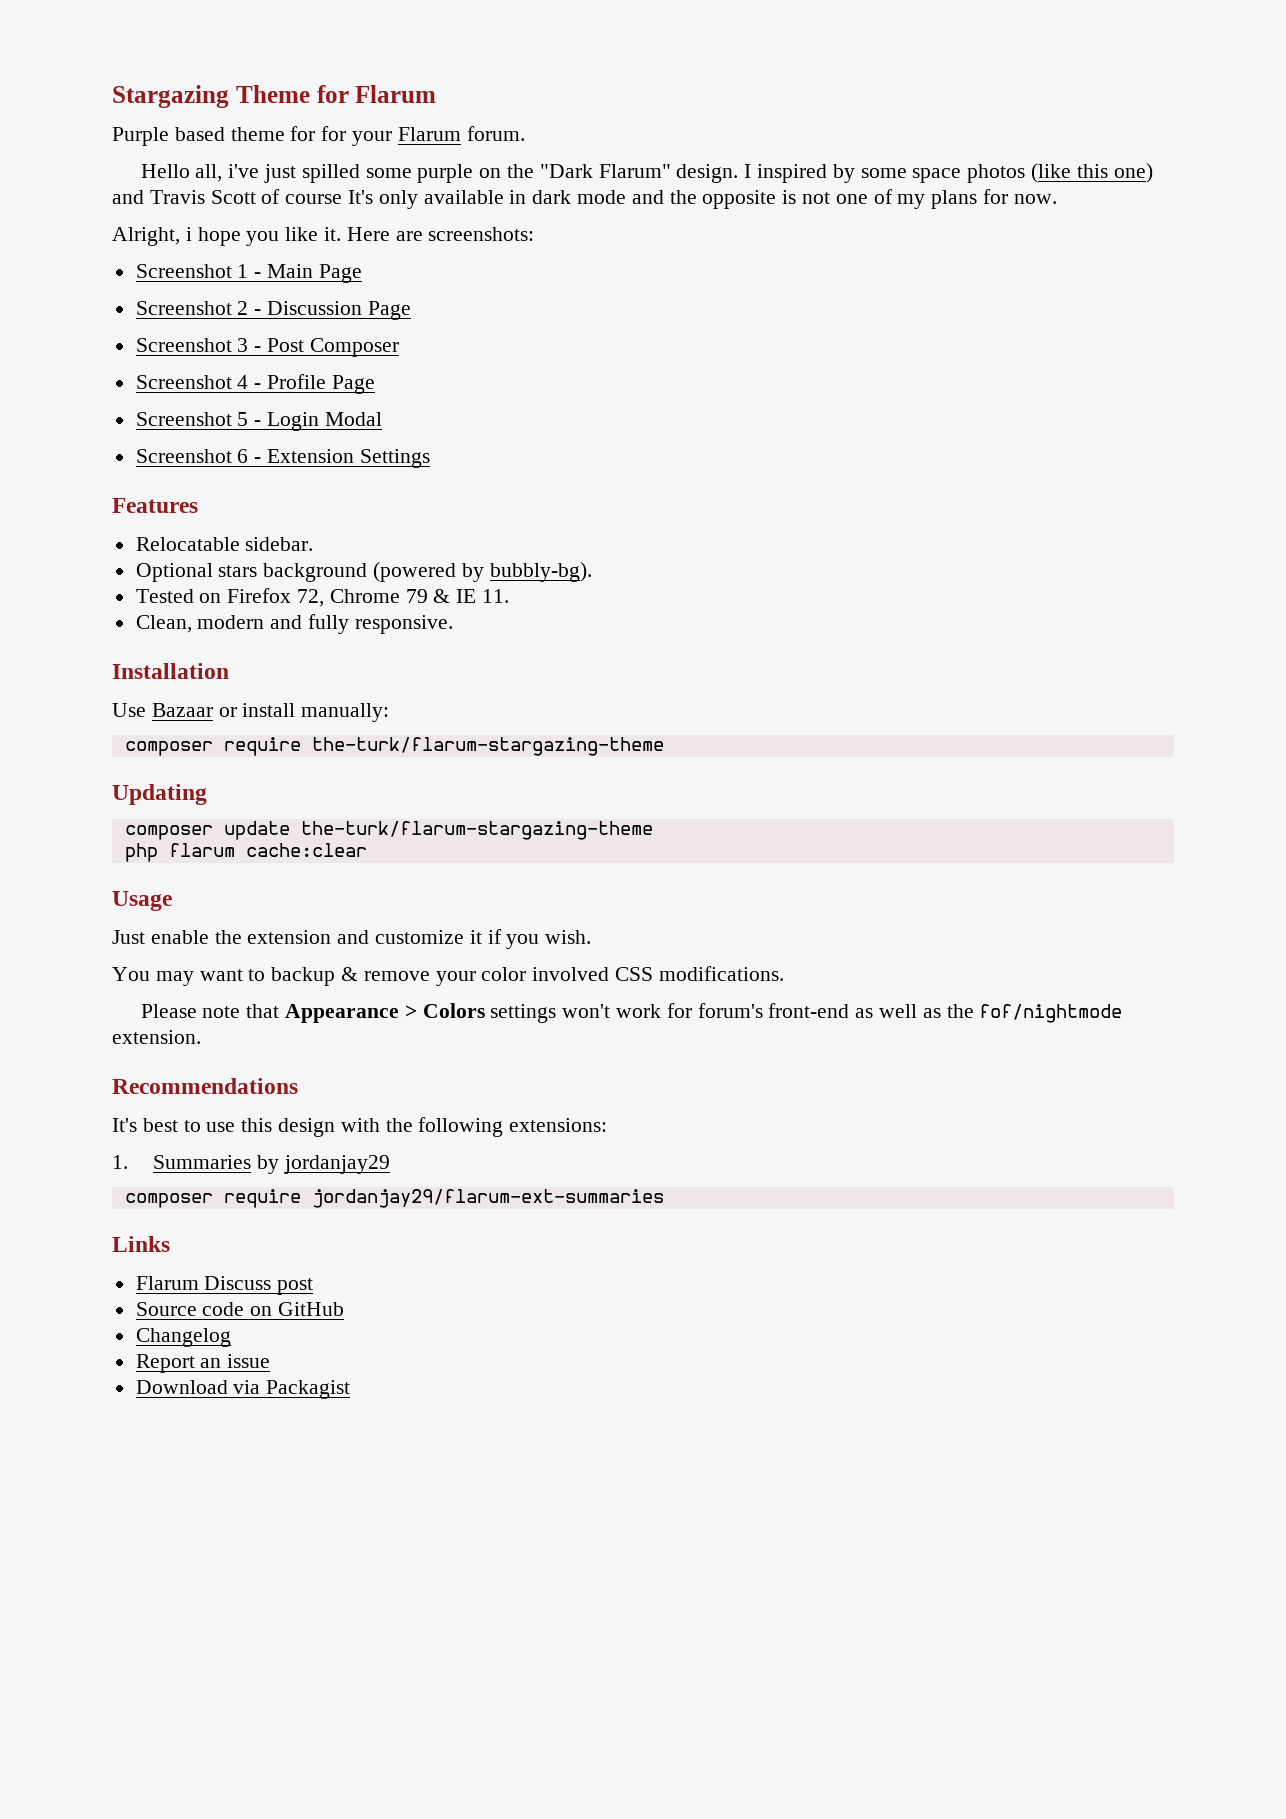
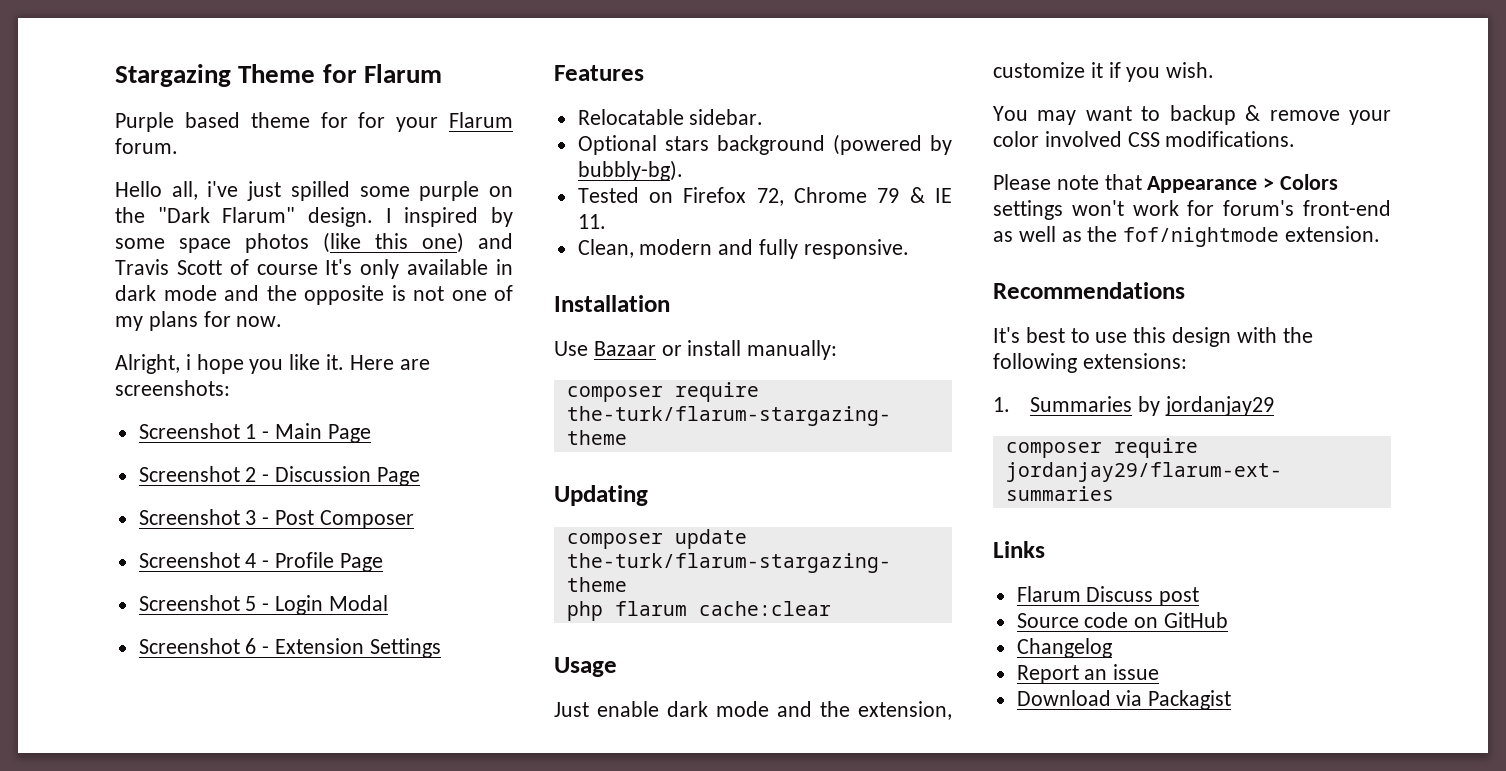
- Just enable the extension and customize it if you wish.
+ Just enable dark mode and the extension, customize it if you wish.

